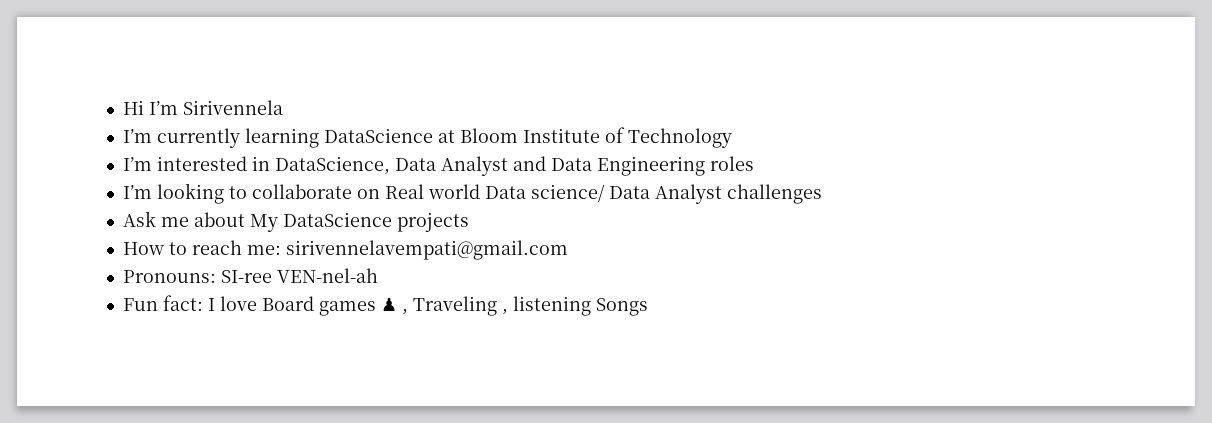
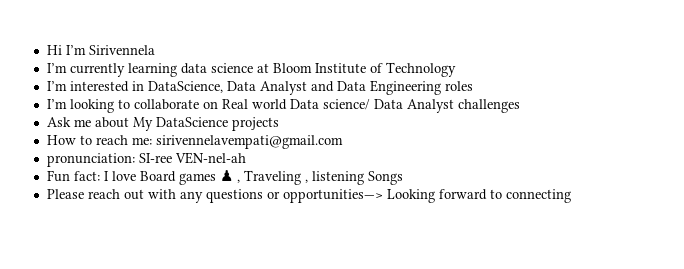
- I’m currently learning DataScience at Bloom Institute of Technology
+ I’m currently learning data science at Bloom Institute of Technology
- Pronouns: SI-ree VEN-nel-ah
+ pronunciation: SI-ree VEN-nel-ah
+ Please reach out with any questions or opportunities—> Looking forward to connecting

